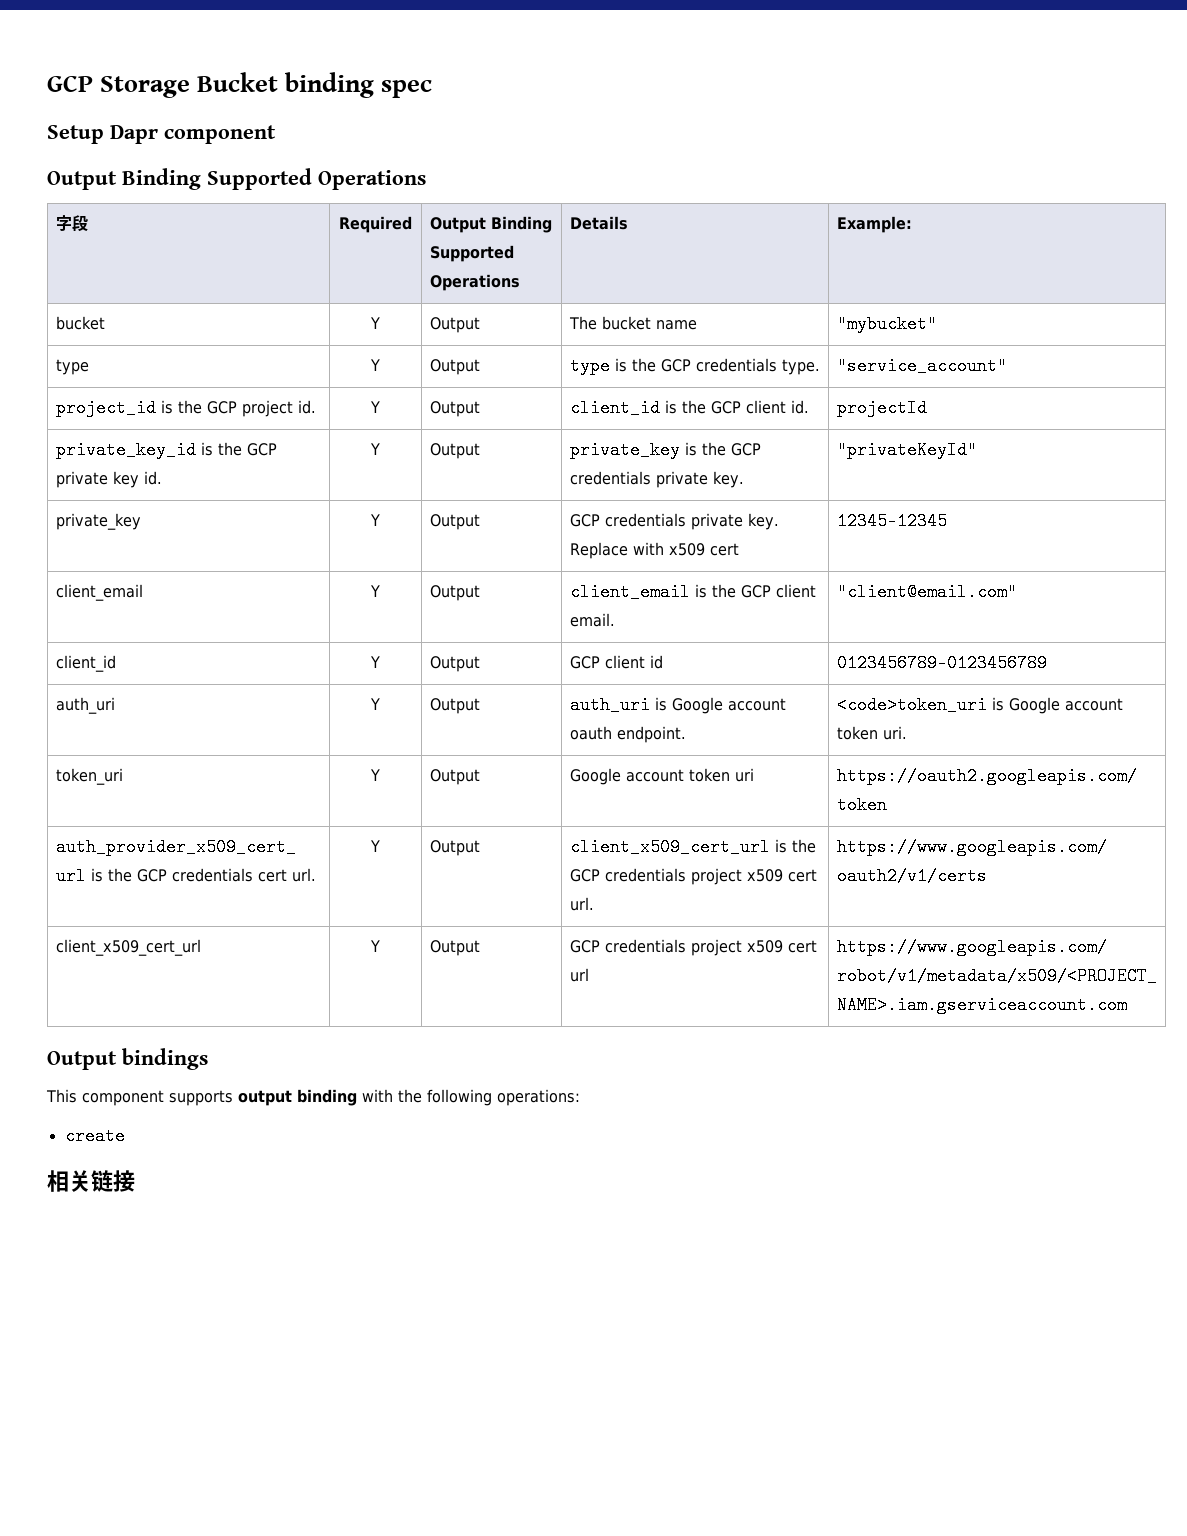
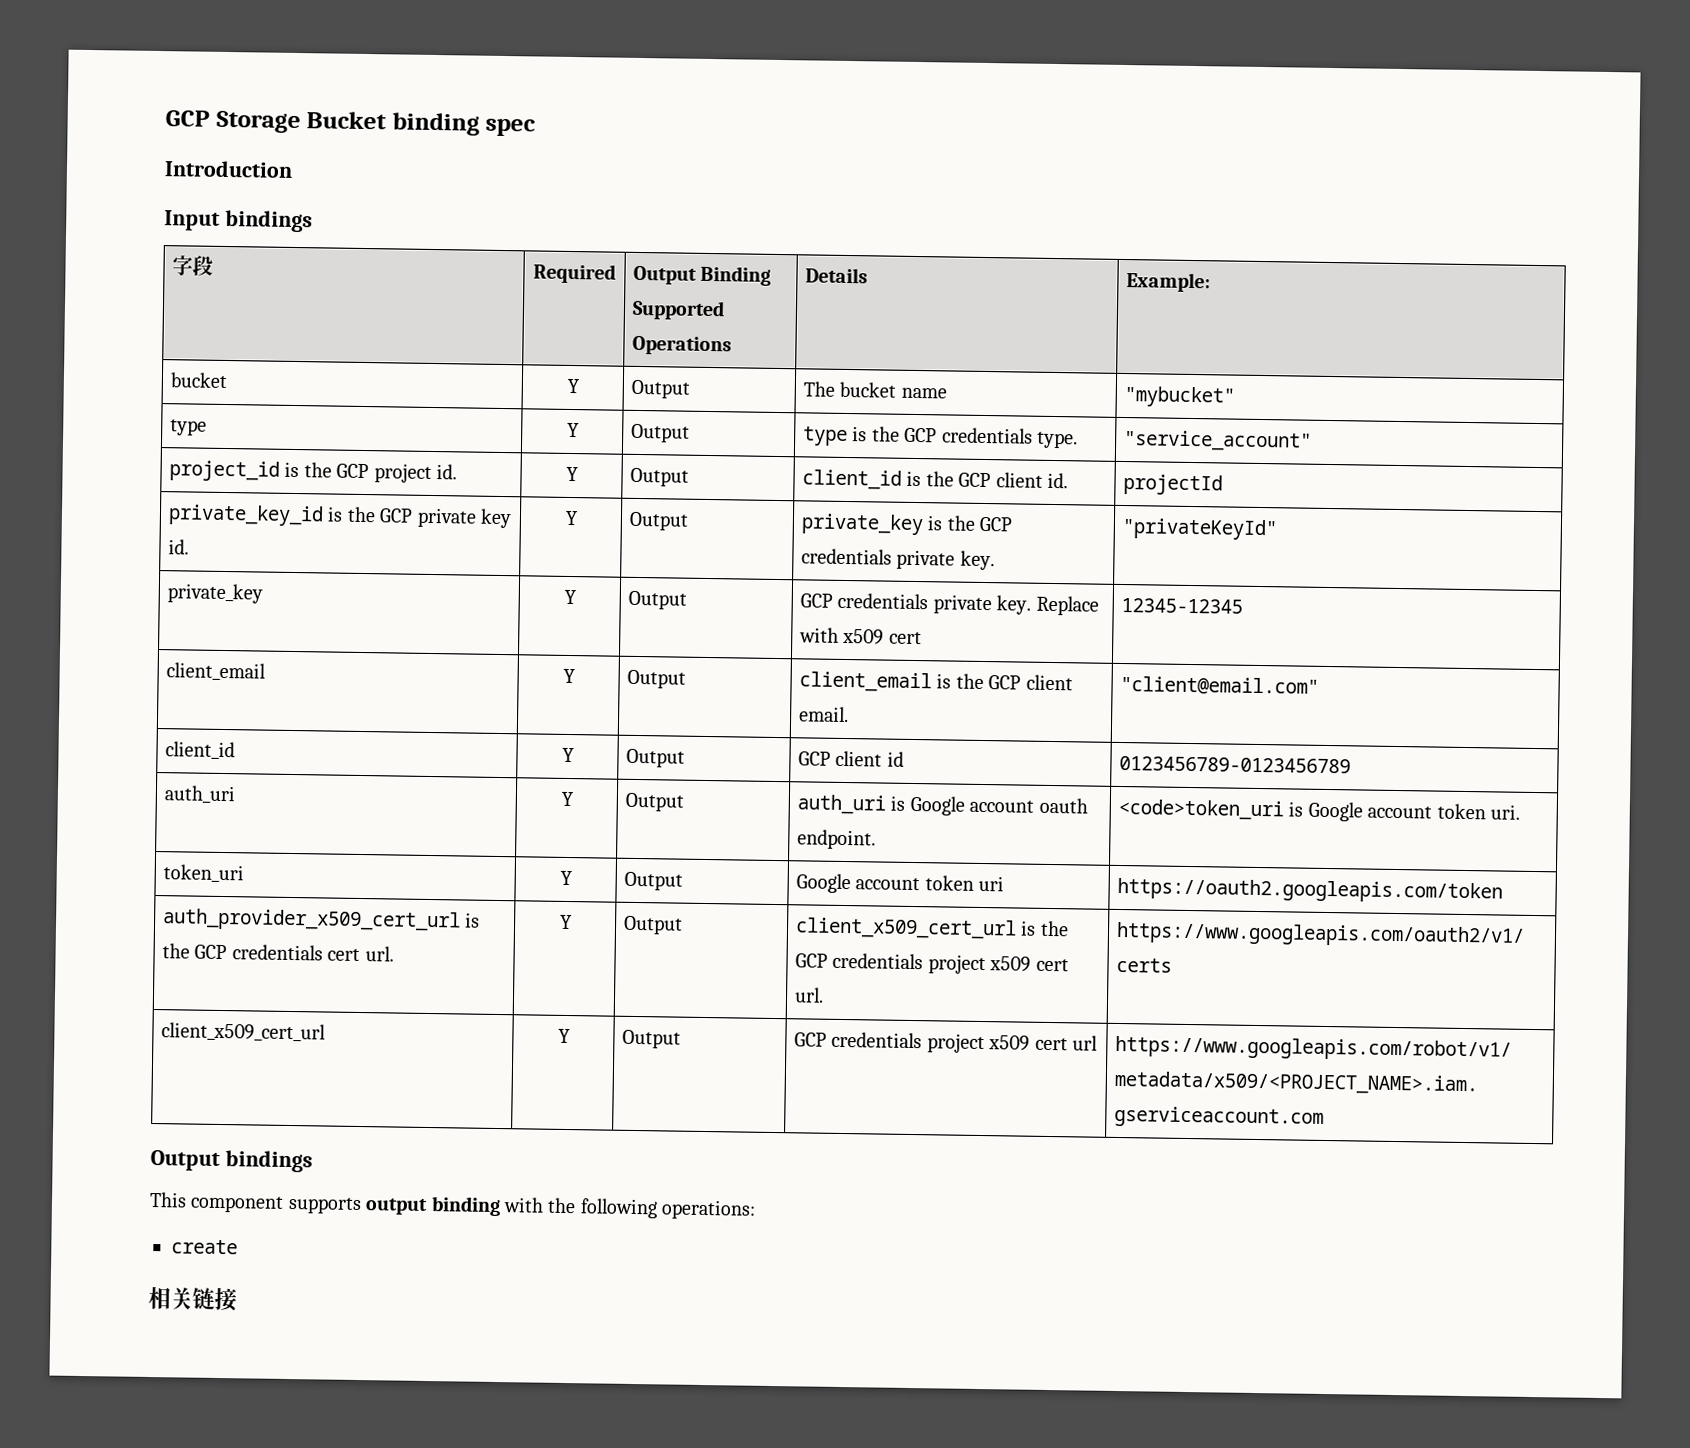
- Setup Dapr component
- Output Binding Supported Operations
+ Introduction
+ Input bindings

